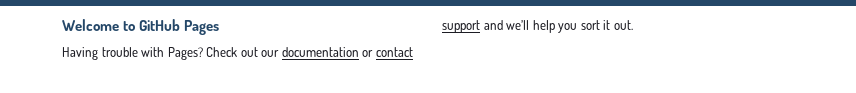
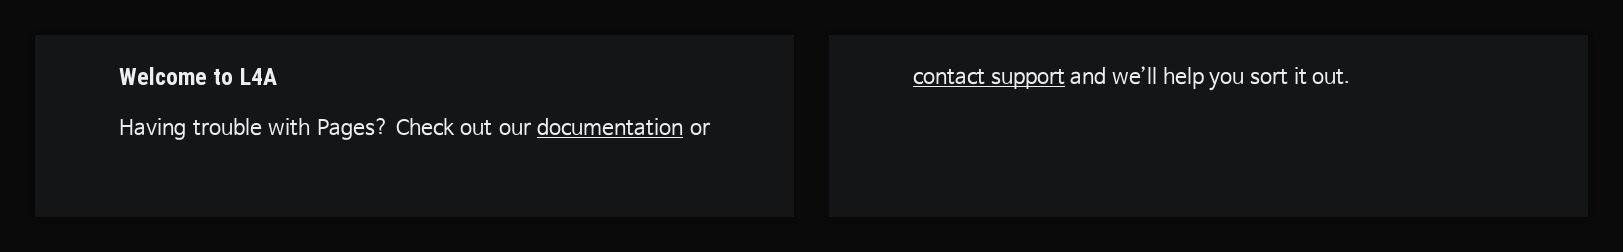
- Welcome to GitHub Pages
+ Welcome to L4A

